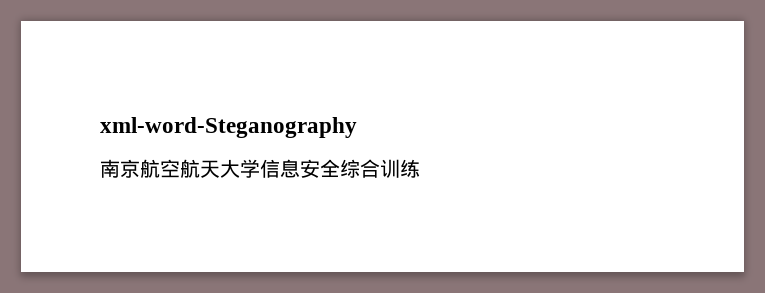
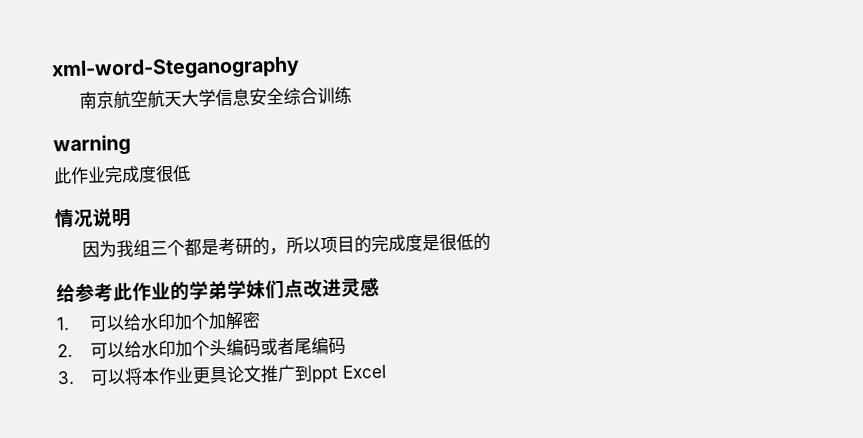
+ warning
+ 此作业完成度很低
+ 情况说明
+ 因为我组三个都是考研的，所以项目的完成度是很低的
+ 给参考此作业的学弟学妹们点改进灵感
+ 1.可以给水印加个加解密
+ 2.可以给水印加个头编码或者尾编码
+ 3.可以将本作业更具论文推广到ppt Excel

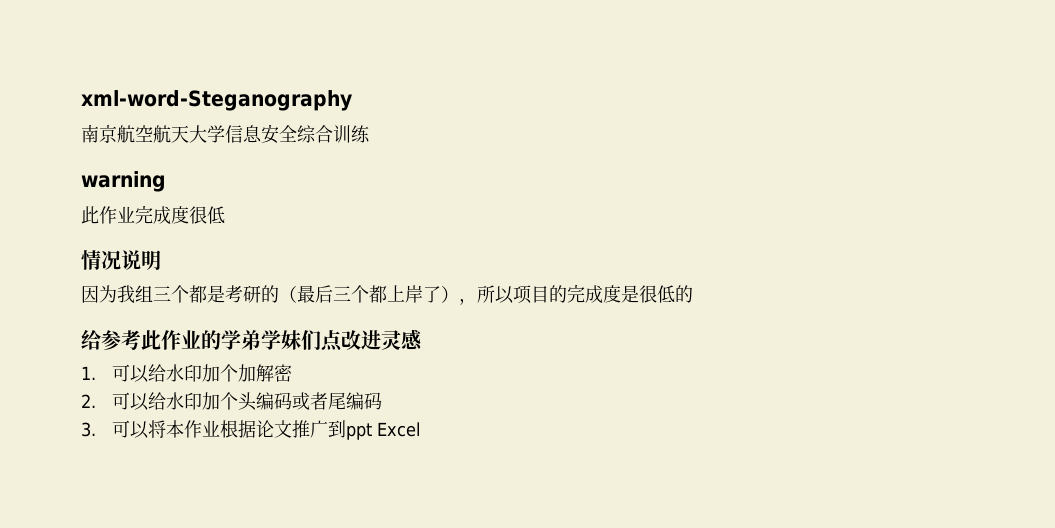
- 因为我组三个都是考研的，所以项目的完成度是很低的
+ 因为我组三个都是考研的（最后三个都上岸了），所以项目的完成度是很低的
- 3.可以将本作业更具论文推广到ppt Excel
+ 3.可以将本作业根据论文推广到ppt Excel

